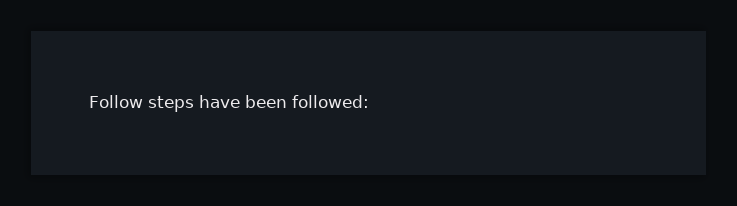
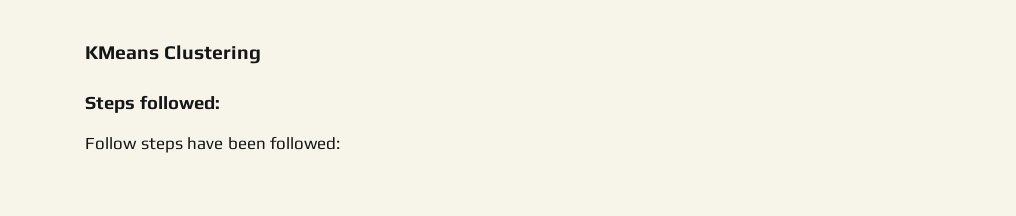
+ KMeans Clustering
+ Steps followed:

